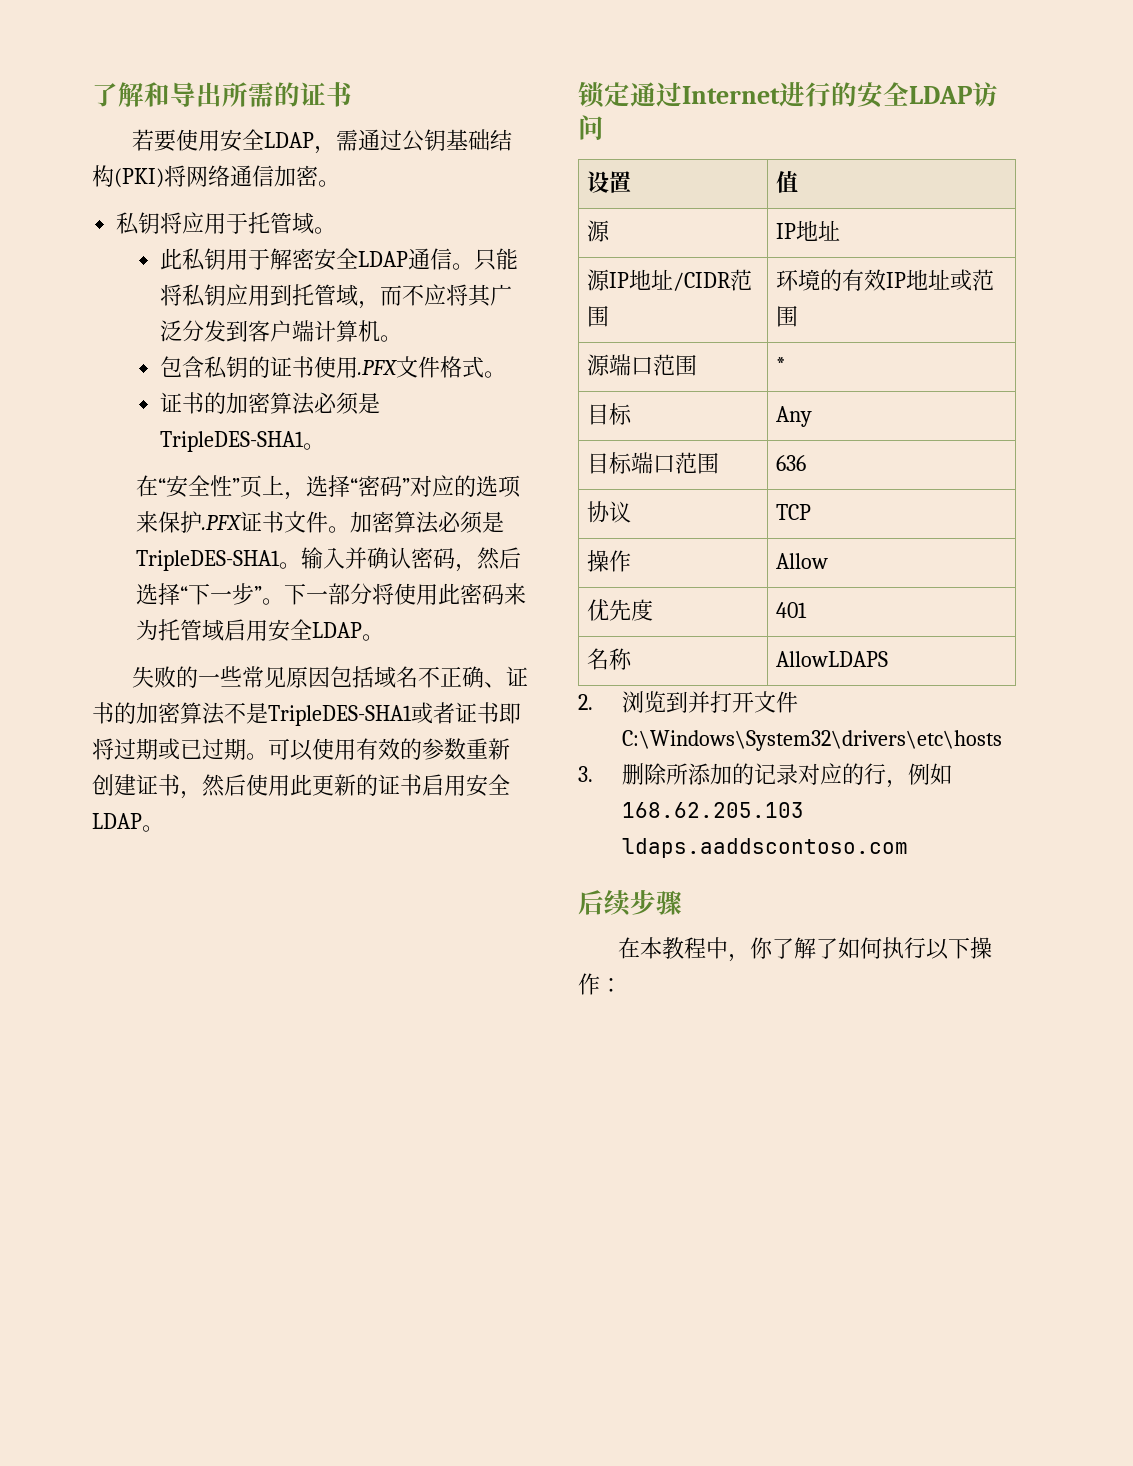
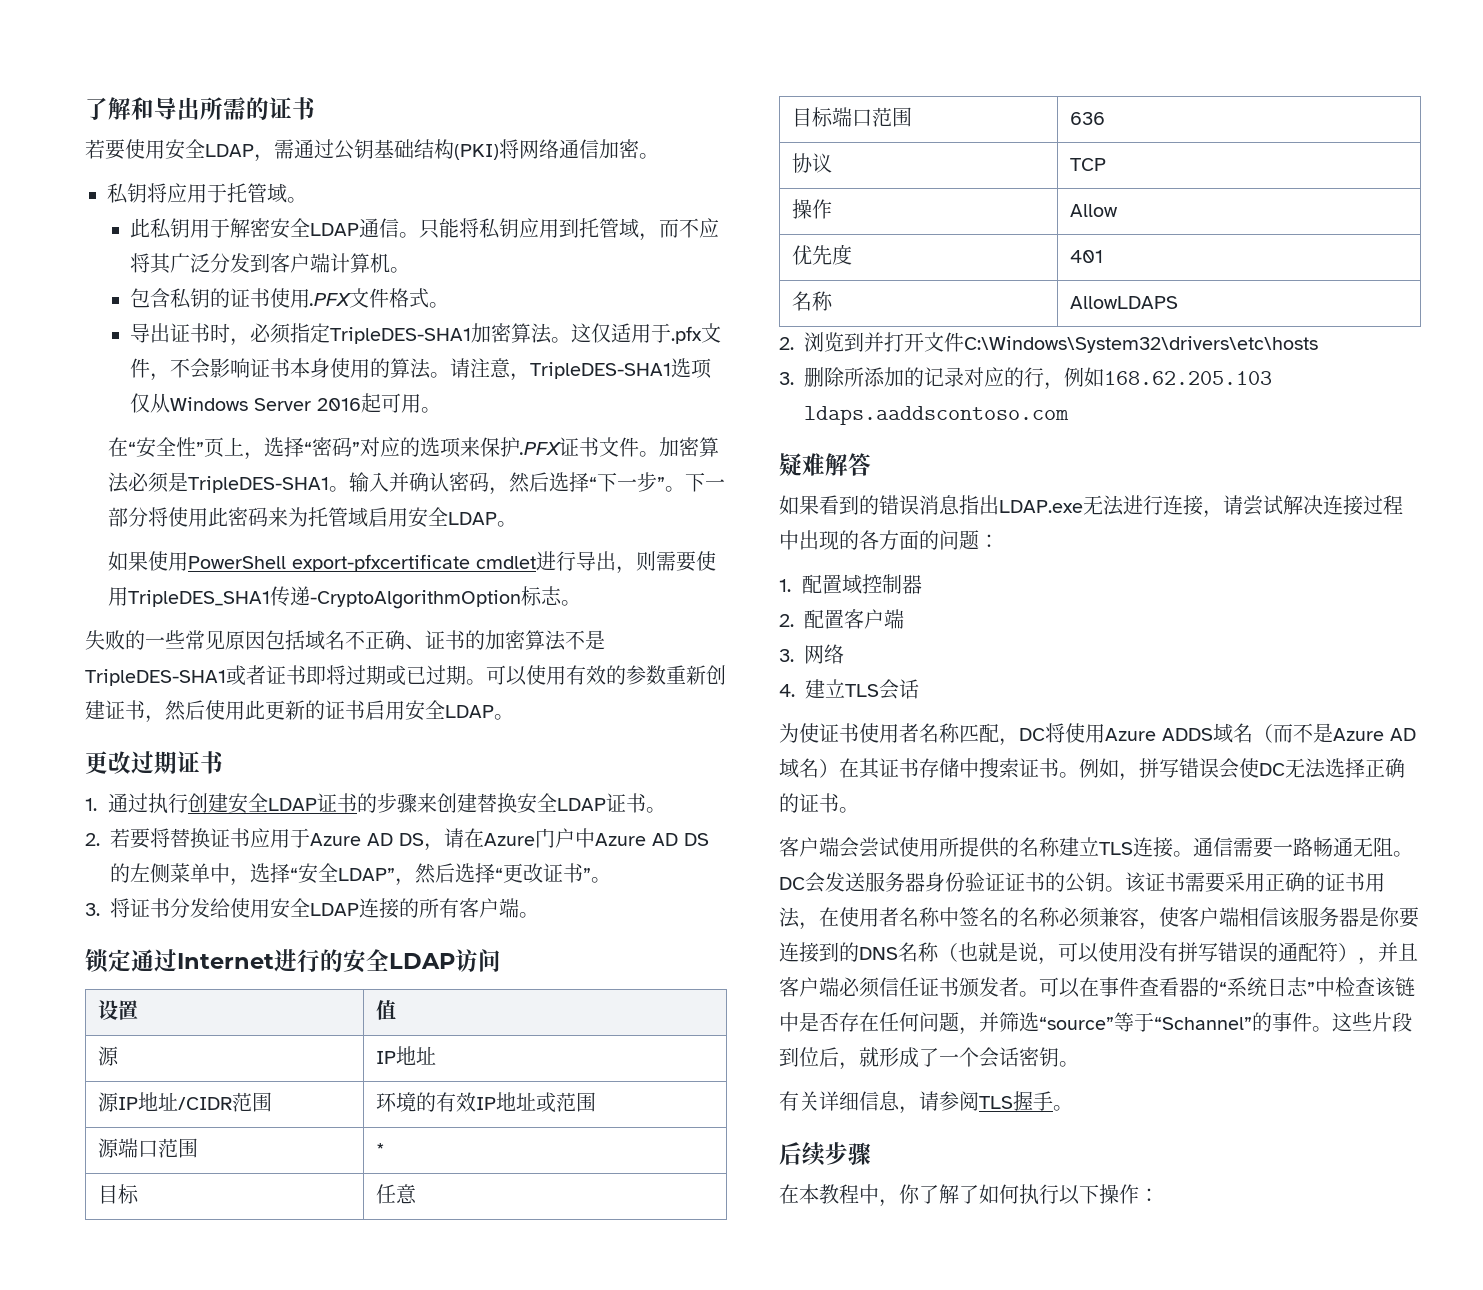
- 证书的加密算法必须是TripleDES-SHA1。
+ 导出证书时，必须指定TripleDES-SHA1加密算法。这仅适用于.pfx文件，不会影响证书本身使用的算法。请注意，TripleDES-SHA1选项仅从Windows Server 2016起可用。
+ 如果使用PowerShell export-pfxcertificate cmdlet进行导出，则需要使用TripleDES_SHA1传递-CryptoAlgorithmOption标志。
+ 更改过期证书
+ 1.通过执行创建安全LDAP证书的步骤来创建替换安全LDAP证书。
+ 2.若要将替换证书应用于Azure AD DS，请在Azure门户中Azure AD DS的左侧菜单中，选择“安全LDAP”，然后选择“更改证书”。
+ 3.将证书分发给使用安全LDAP连接的所有客户端。
- 目标 | Any
+ 目标 | 任意
+ 疑难解答
+ 如果看到的错误消息指出LDAP.exe无法进行连接，请尝试解决连接过程中出现的各方面的问题：
+ 1.配置域控制器
+ 2.配置客户端
+ 3.网络
+ 4.建立TLS会话
+ 为使证书使用者名称匹配，DC将使用Azure ADDS域名（而不是Azure AD域名）在其证书存储中搜索证书。例如，拼写错误会使DC无法选择正确的证书。
+ 客户端会尝试使用所提供的名称建立TLS连接。通信需要一路畅通无阻。DC会发送服务器身份验证证书的公钥。该证书需要采用正确的证书用法，在使用者名称中签名的名称必须兼容，使客户端相信该服务器是你要连接到的DNS名称（也就是说，可以使用没有拼写错误的通配符），并且客户端必须信任证书颁发者。可以在事件查看器的“系统日志”中检查该链中是否存在任何问题，并筛选“source”等于“Schannel”的事件。这些片段到位后，就形成了一个会话密钥。
+ 有关详细信息，请参阅TLS握手。

